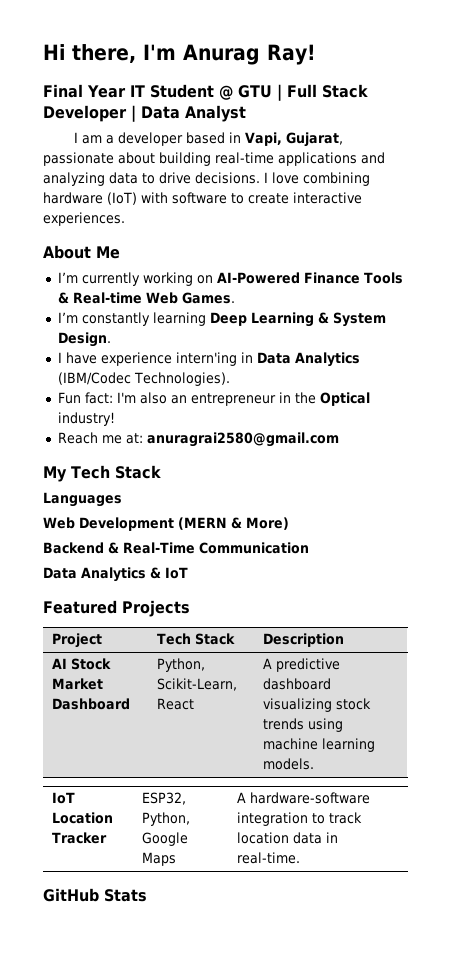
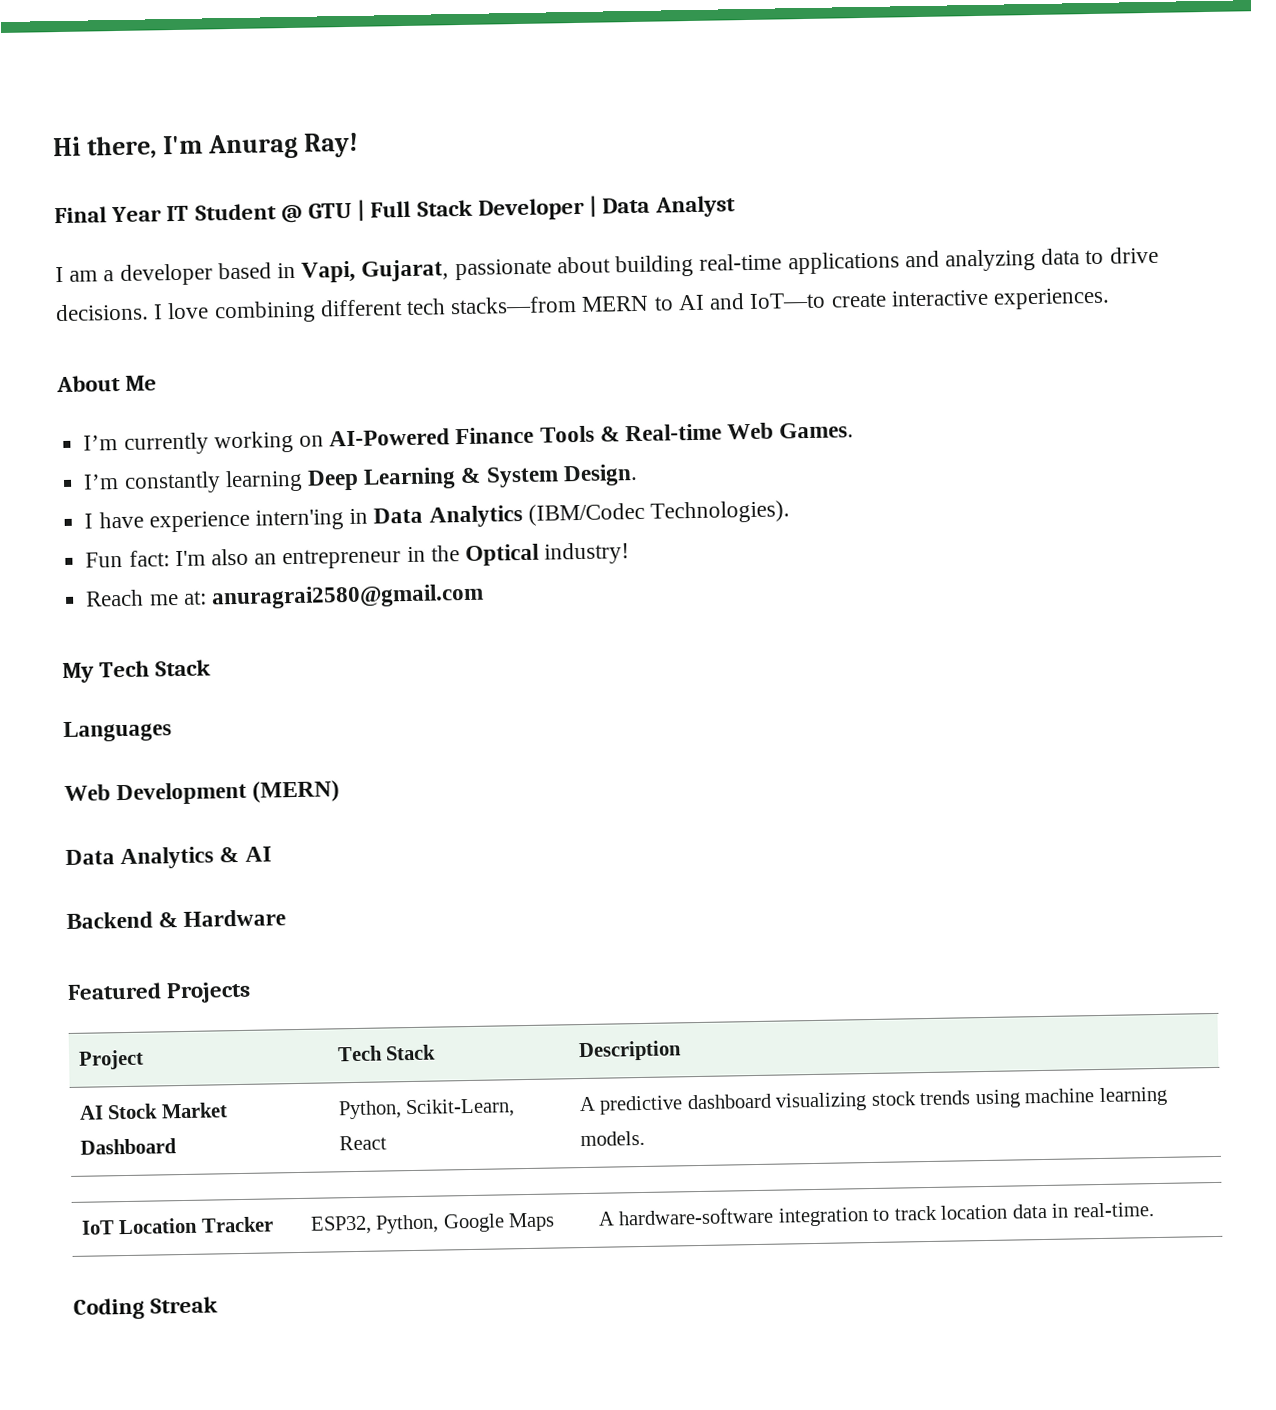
- I love combining hardware (IoT) with software to create interactive experiences.
+ I love combining different tech stacks—from MERN to AI and IoT—to create interactive experiences.
- Web Development (MERN & More)
- Backend & Real-Time Communication
+ Web Development (MERN)
- Data Analytics & IoT
+ Data Analytics & AI
+ Backend & Hardware
- GitHub Stats
+ Coding Streak

